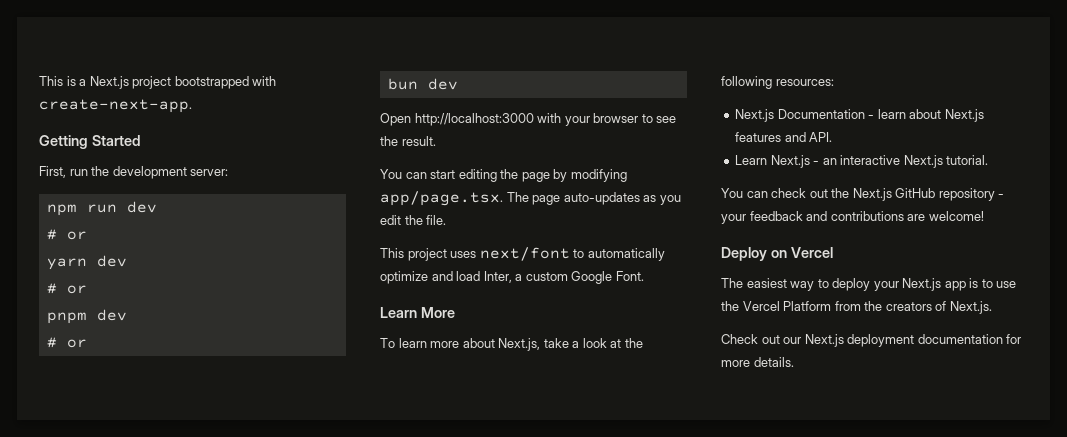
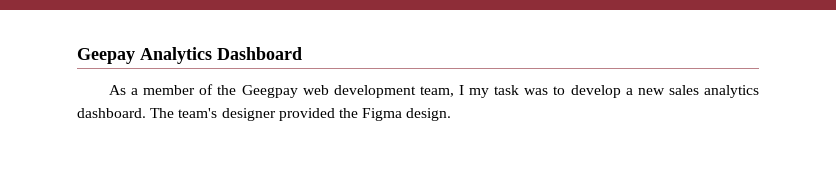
- This is a Next.js project bootstrapped with create-next-app.
- Getting Started
- First, run the development server:
- npm run dev
- # or
- yarn dev
- # or
- pnpm dev
- # or
- bun dev
- Open http://localhost:3000 with your browser to see the result.
- You can start editing the page by modifying app/page.tsx. The page auto-updates as you edit the file.
- This project uses next/font to automatically optimize and load Inter, a custom Google Font.
- Learn More
- To learn more about Next.js, take a look at the following resources:
- Next.js Documentation - learn about Next.js features and API.
- Learn Next.js - an interactive Next.js tutorial.
- You can check out the Next.js GitHub repository - your feedback and contributions are welcome!
- Deploy on Vercel
- The easiest way to deploy your Next.js app is to use the Vercel Platform from the creators of Next.js.
- Check out our Next.js deployment documentation for more details.
+ Geepay Analytics Dashboard
+ As a member of the Geegpay web development team, I my task was to develop a new sales analytics dashboard. The team's designer provided the Figma design.

